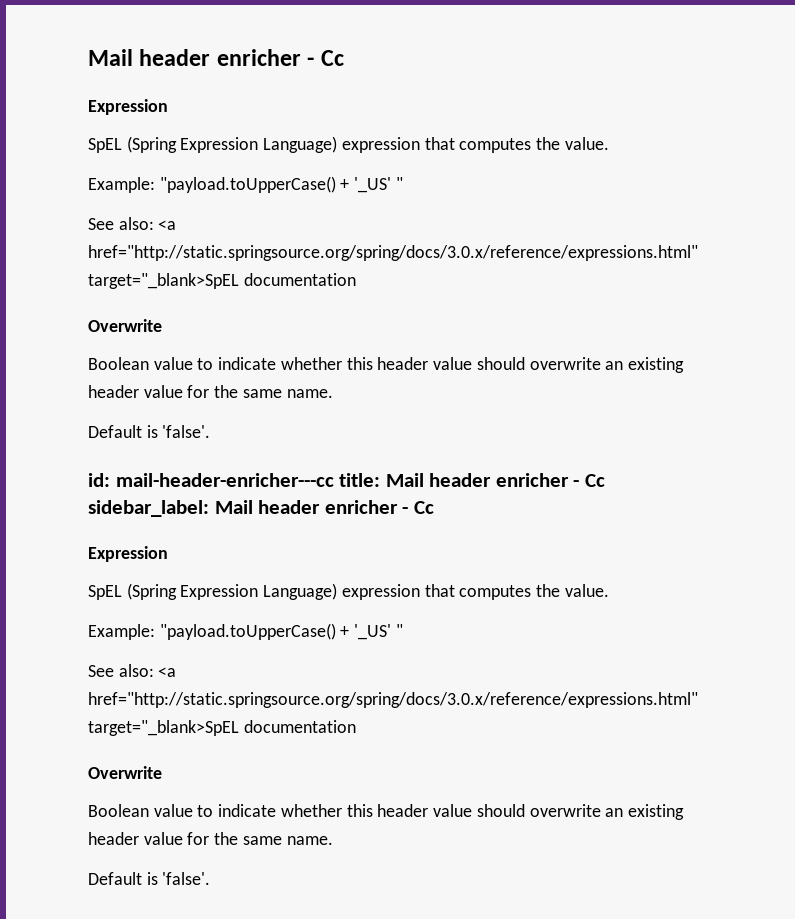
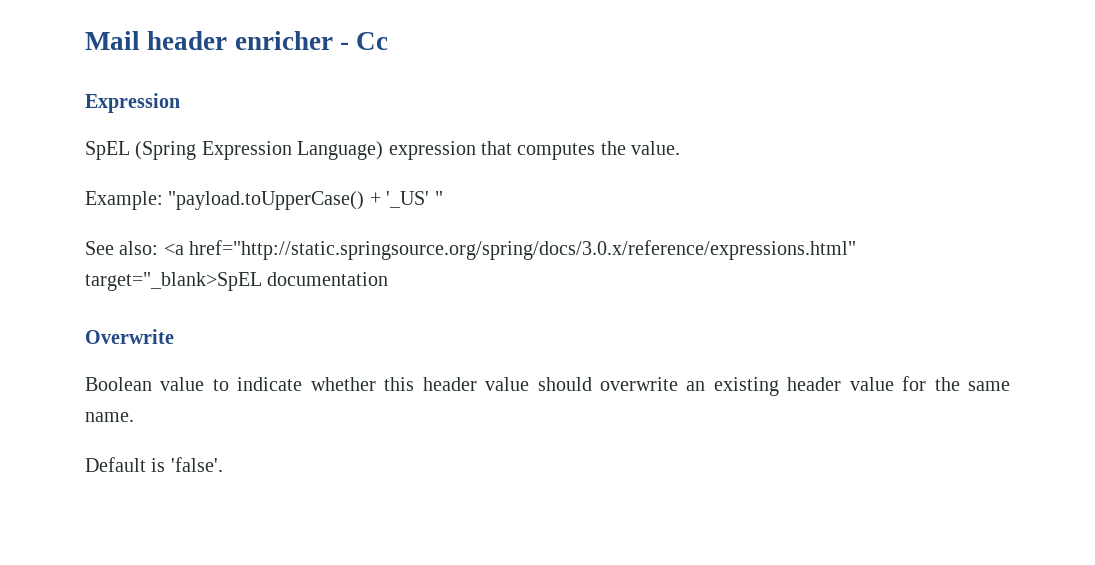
- id: mail-header-enricher---cc title: Mail header enricher - Cc sidebar_label: Mail header enricher - Cc
- Expression
- SpEL (Spring Expression Language) expression that computes the value.
- Example: "payload.toUpperCase() + '_US' "
- See also: <a href="http://static.springsource.org/spring/docs/3.0.x/reference/expressions.html" target="_blank>SpEL documentation
- Overwrite
- Boolean value to indicate whether this header value should overwrite an existing header value for the same name.
- Default is 'false'.

